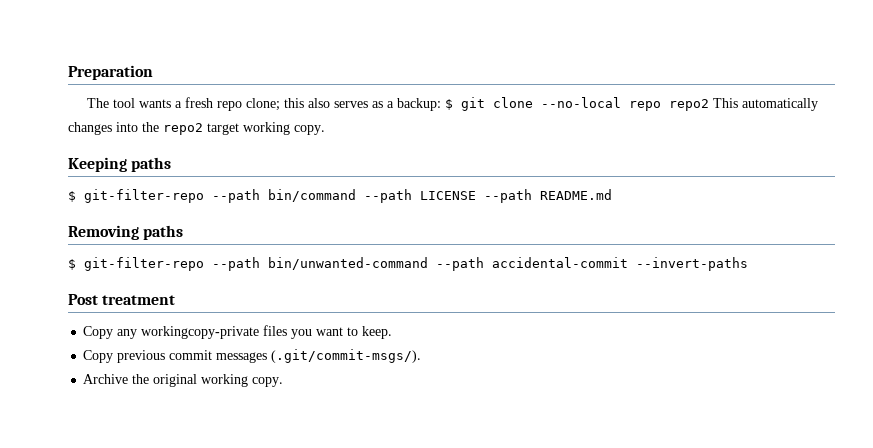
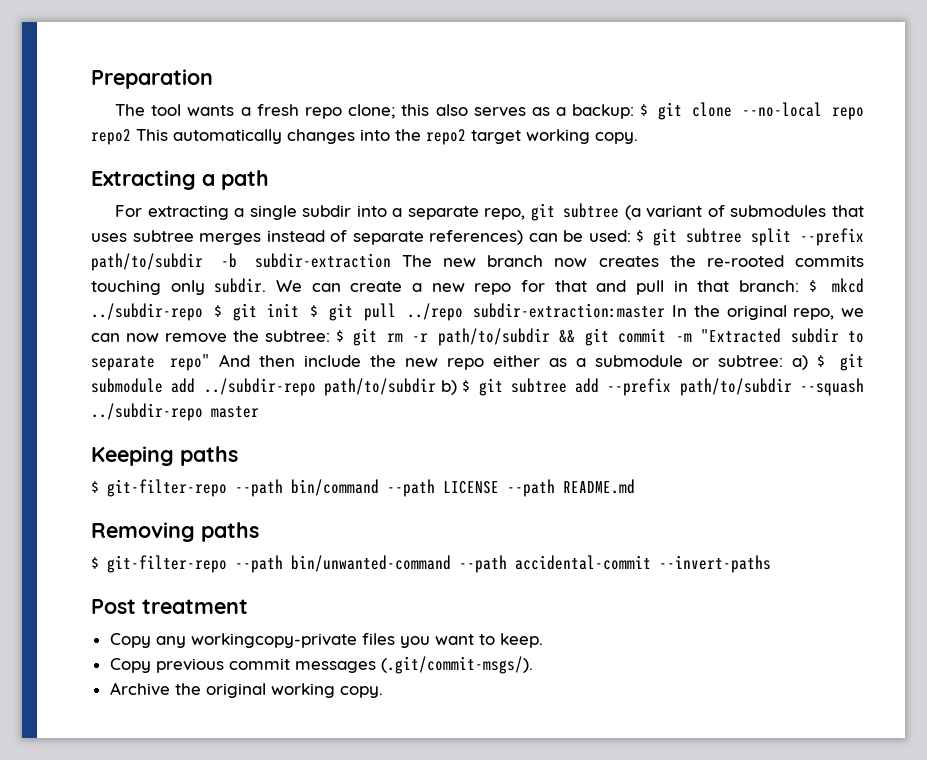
+ Extracting a path
+ For extracting a single subdir into a separate repo, git subtree (a variant of submodules that uses subtree merges instead of separate references) can be used: $ git subtree split --prefix path/to/subdir -b subdir-extraction The new branch now creates the re-rooted commits touching only subdir. We can create a new repo for that and pull in that branch: $ mkcd ../subdir-repo $ git init $ git pull ../repo subdir-extraction:master In the original repo, we can now remove the subtree: $ git rm -r path/to/subdir && git commit -m "Extracted subdir to separate repo" And then include the new repo either as a submodule or subtree: a) $ git submodule add ../subdir-repo path/to/subdir b) $ git subtree add --prefix path/to/subdir --squash ../subdir-repo master

